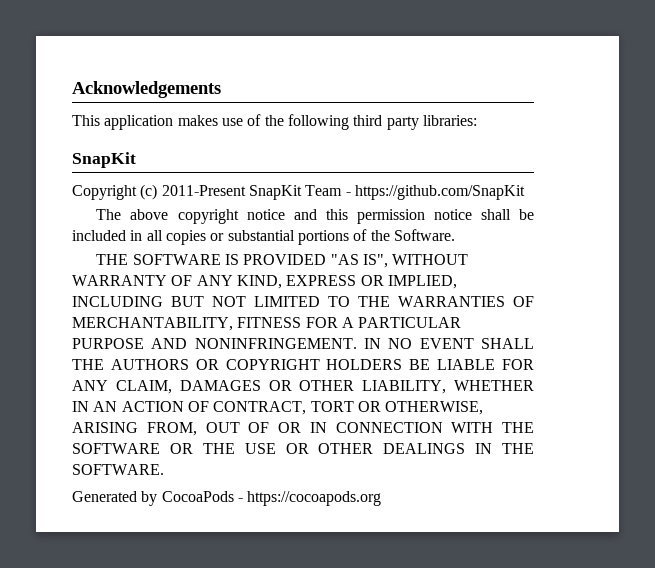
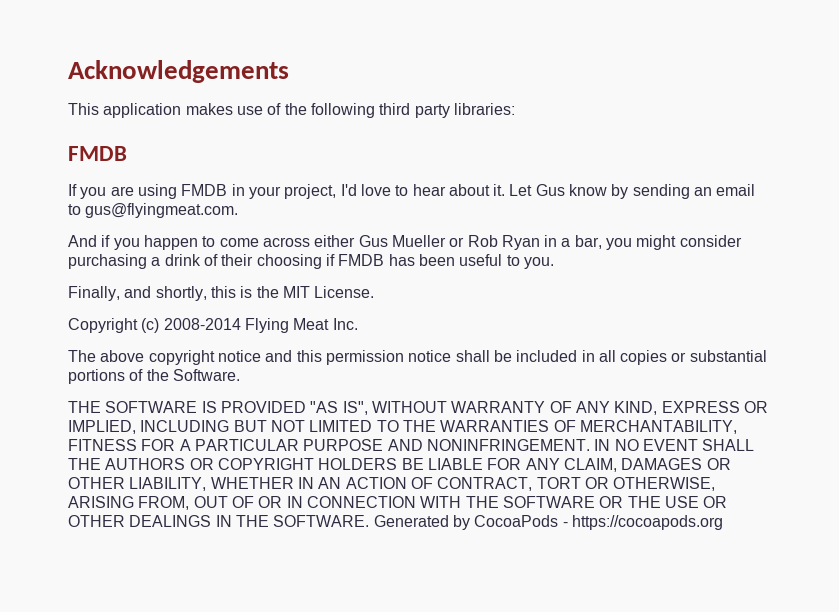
  This application makes use of the following third party libraries:
- SnapKit
- Copyright (c) 2011-Present SnapKit Team - https://github.com/SnapKit
+ FMDB
+ If you are using FMDB in your project, I'd love to hear about it. Let Gus know by sending an email to gus@flyingmeat.com.
+ And if you happen to come across either Gus Mueller or Rob Ryan in a bar, you might consider purchasing a drink of their choosing if FMDB has been useful to you.
+ Finally, and shortly, this is the MIT License.
+ Copyright (c) 2008-2014 Flying Meat Inc.
- IN NO EVENT SHALL THE AUTHORS OR COPYRIGHT HOLDERS BE LIABLE FOR ANY CLAIM, DAMAGES OR OTHER LIABILITY, WHETHER IN AN ACTION OF CONTRACT, TORT OR OTHERWISE, ARISING FROM, OUT OF OR IN CONNECTION WITH THE SOFTWARE OR THE USE OR OTHER DEALINGS IN THE SOFTWARE.
- Generated by CocoaPods - https://cocoapods.org
+ IN NO EVENT SHALL THE AUTHORS OR COPYRIGHT HOLDERS BE LIABLE FOR ANY CLAIM, DAMAGES OR OTHER LIABILITY, WHETHER IN AN ACTION OF CONTRACT, TORT OR OTHERWISE, ARISING FROM, OUT OF OR IN CONNECTION WITH THE SOFTWARE OR THE USE OR OTHER DEALINGS IN THE SOFTWARE. Generated by CocoaPods - https://cocoapods.org

